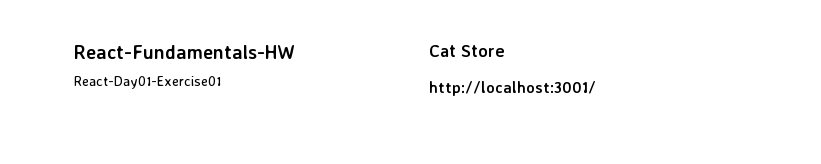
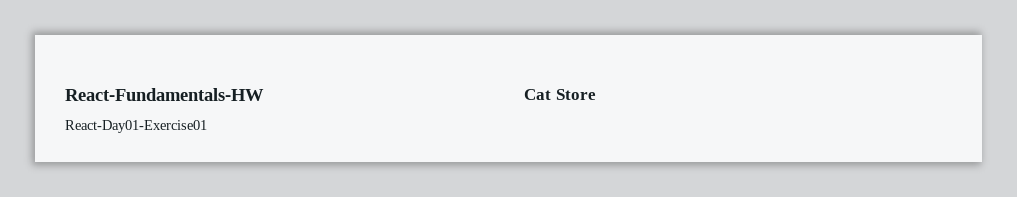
- http://localhost:3001/

